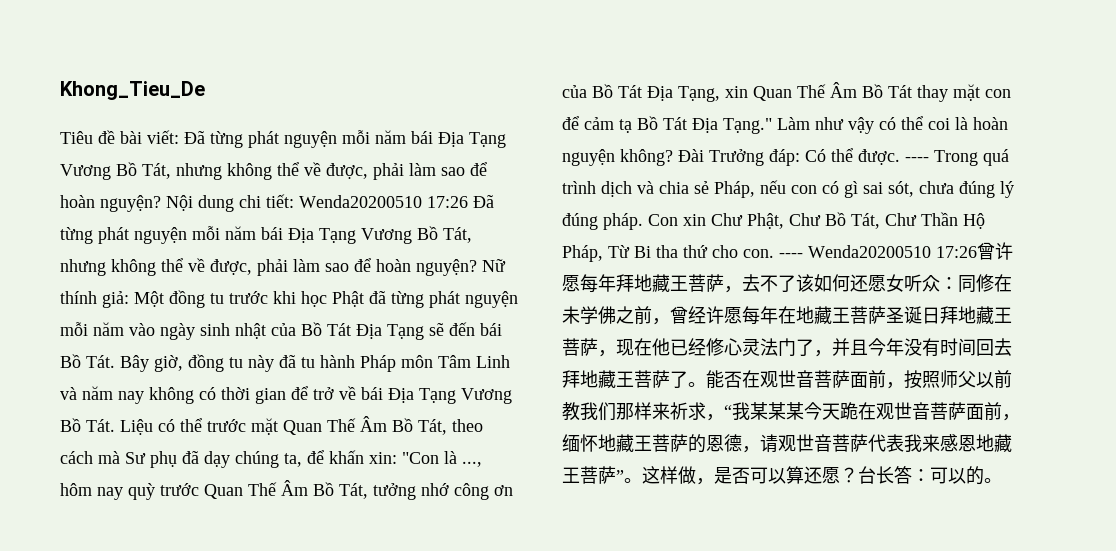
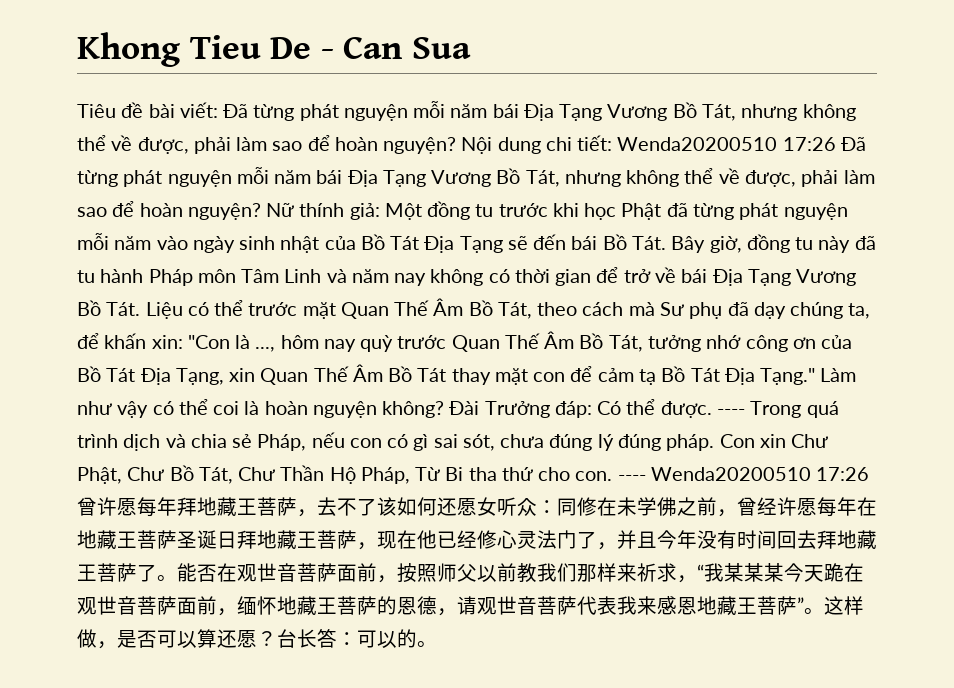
- Khong_Tieu_De
+ Khong Tieu De - Can Sua

